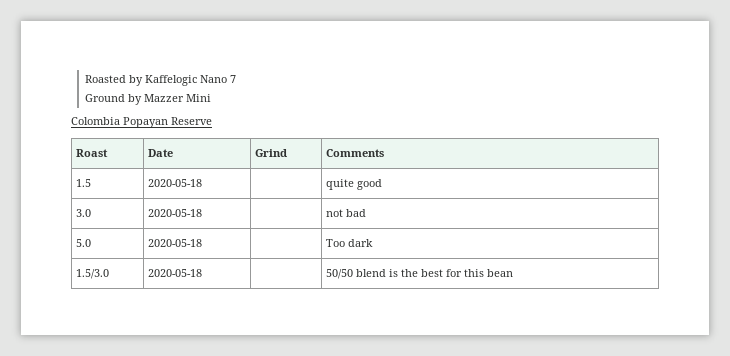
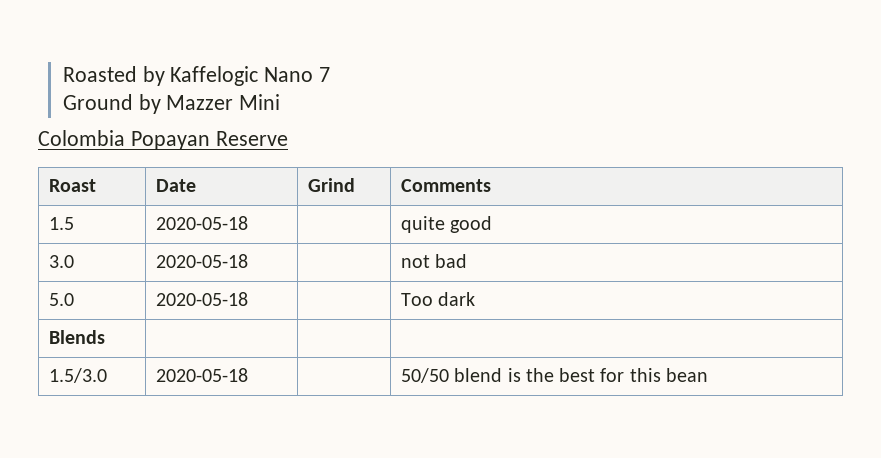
+ Blends | | |

